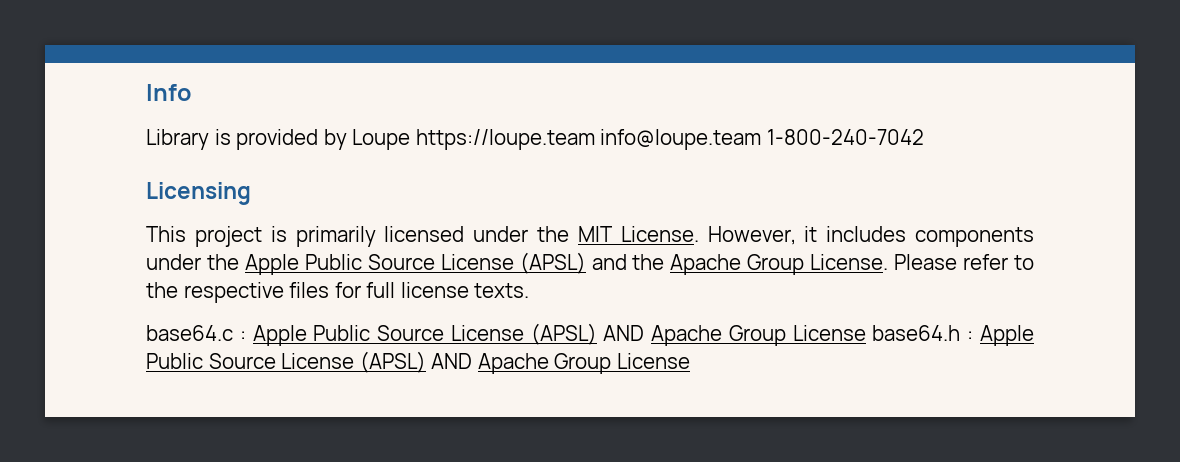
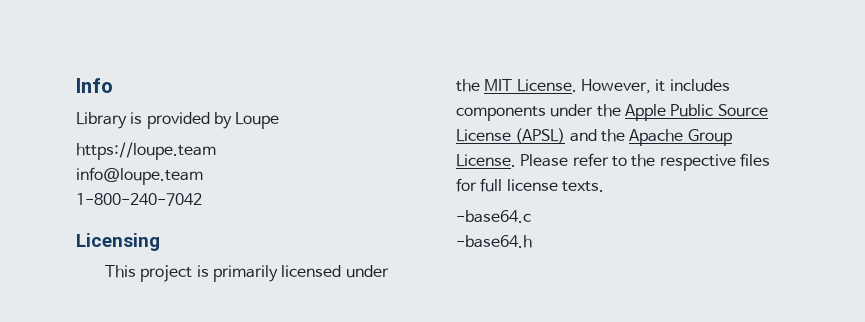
- Library is provided by Loupe https://loupe.team info@loupe.team 1-800-240-7042
+ Library is provided by Loupe
+ https://loupe.team
+ info@loupe.team
+ 1-800-240-7042
- base64.c : Apple Public Source License (APSL) AND Apache Group License base64.h : Apple Public Source License (APSL) AND Apache Group License
+ -base64.c
+ -base64.h

